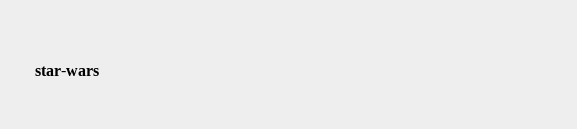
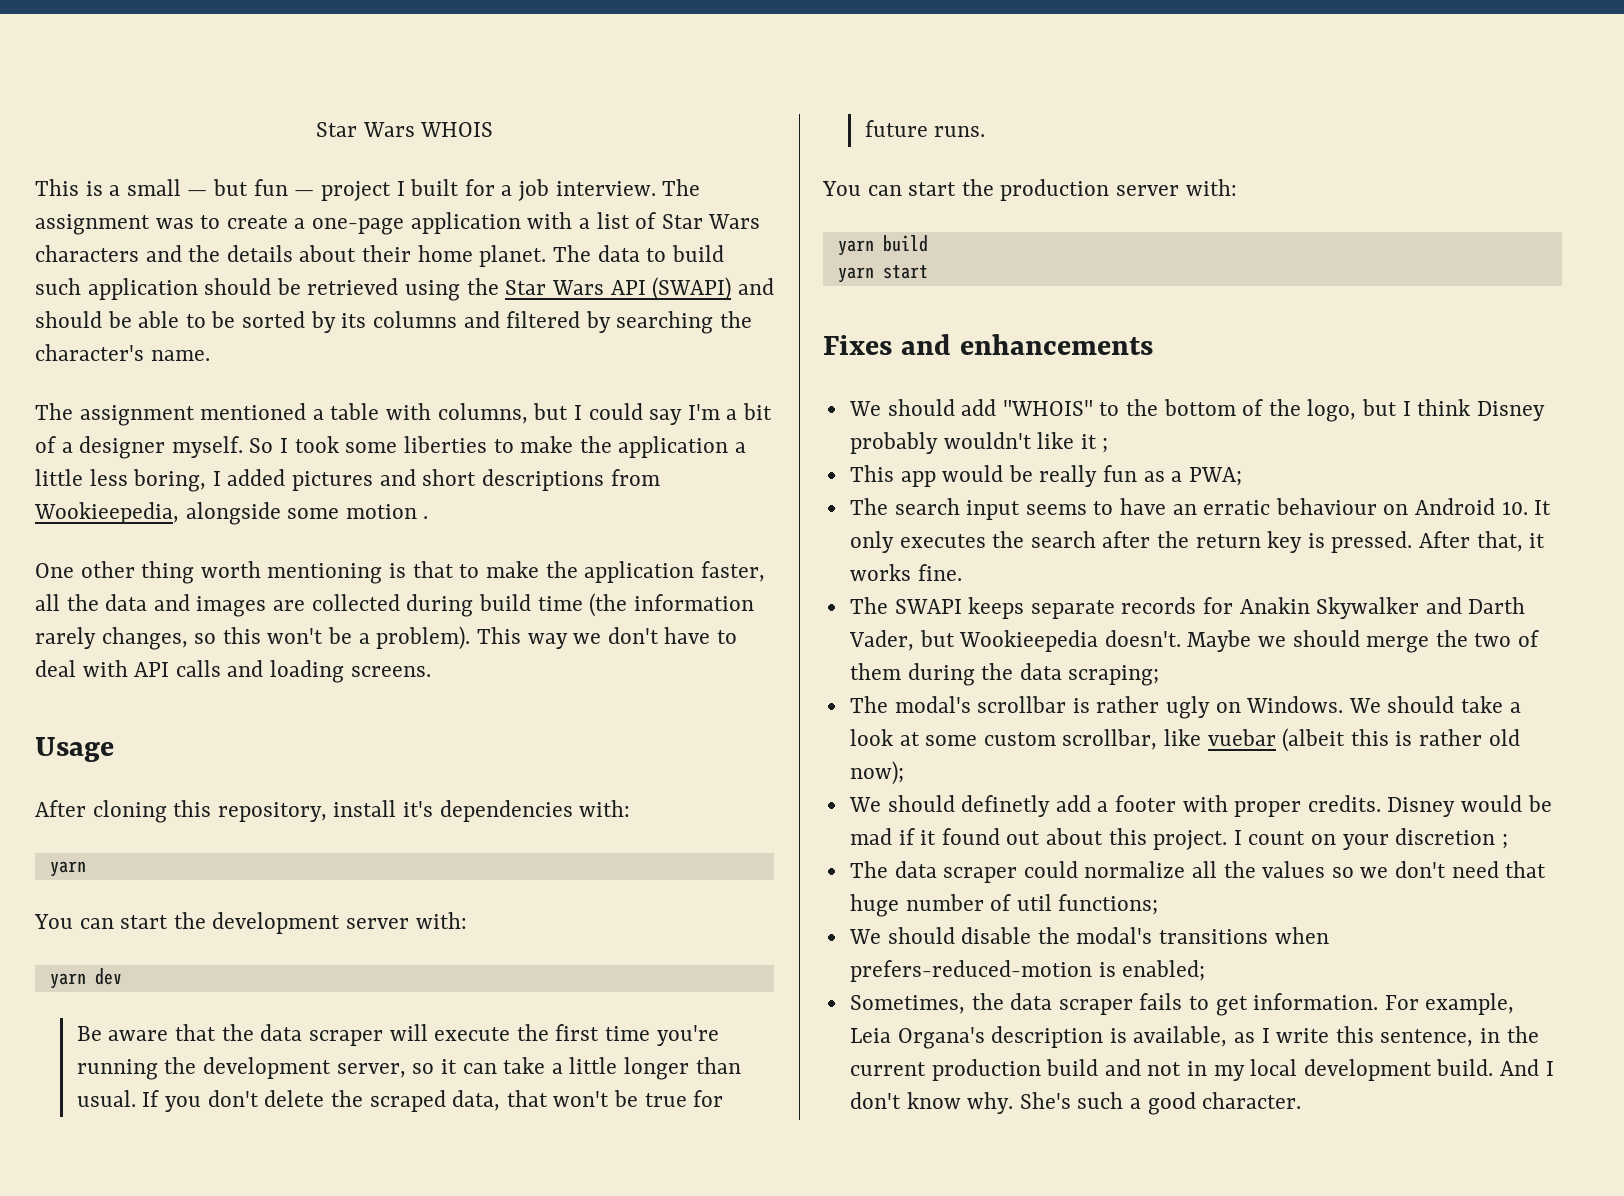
- star-wars
+ Star Wars WHOIS
+ This is a small — but fun — project I built for a job interview. The assignment was to create a one-page application with a list of Star Wars characters and the details about their home planet. The data to build such application should be retrieved using the Star Wars API (SWAPI) and should be able to be sorted by its columns and filtered by searching the character's name.
+ The assignment mentioned a table with columns, but I could say I'm a bit of a designer myself. So I took some liberties to make the application a little less boring, I added pictures and short descriptions from Wookieepedia, alongside some motion .
+ One other thing worth mentioning is that to make the application faster, all the data and images are collected during build time (the information rarely changes, so this won't be a problem). This way we don't have to deal with API calls and loading screens.
+ Usage
+ After cloning this repository, install it's dependencies with:
+ yarn
+ You can start the development server with:
+ yarn dev
+ Be aware that the data scraper will execute the first time you're running the development server, so it can take a little longer than usual. If you don't delete the scraped data, that won't be true for future runs.
+ You can start the production server with:
+ yarn build
+ yarn start
+ Fixes and enhancements
+ We should add "WHOIS" to the bottom of the logo, but I think Disney probably wouldn't like it ;
+ This app would be really fun as a PWA;
+ The search input seems to have an erratic behaviour on Android 10. It only executes the search after the return key is pressed. After that, it works fine.
+ The SWAPI keeps separate records for Anakin Skywalker and Darth Vader, but Wookieepedia doesn't. Maybe we should merge the two of them during the data scraping;
+ The modal's scrollbar is rather ugly on Windows. We should take a look at some custom scrollbar, like vuebar (albeit this is rather old now);
+ We should definetly add a footer with proper credits. Disney would be mad if it found out about this project. I count on your discretion ;
+ The data scraper could normalize all the values so we don't need that huge number of util functions;
+ We should disable the modal's transitions when prefers-reduced-motion is enabled;
+ Sometimes, the data scraper fails to get information. For example, Leia Organa's description is available, as I write this sentence, in the current production build and not in my local development build. And I don't know why. She's such a good character.

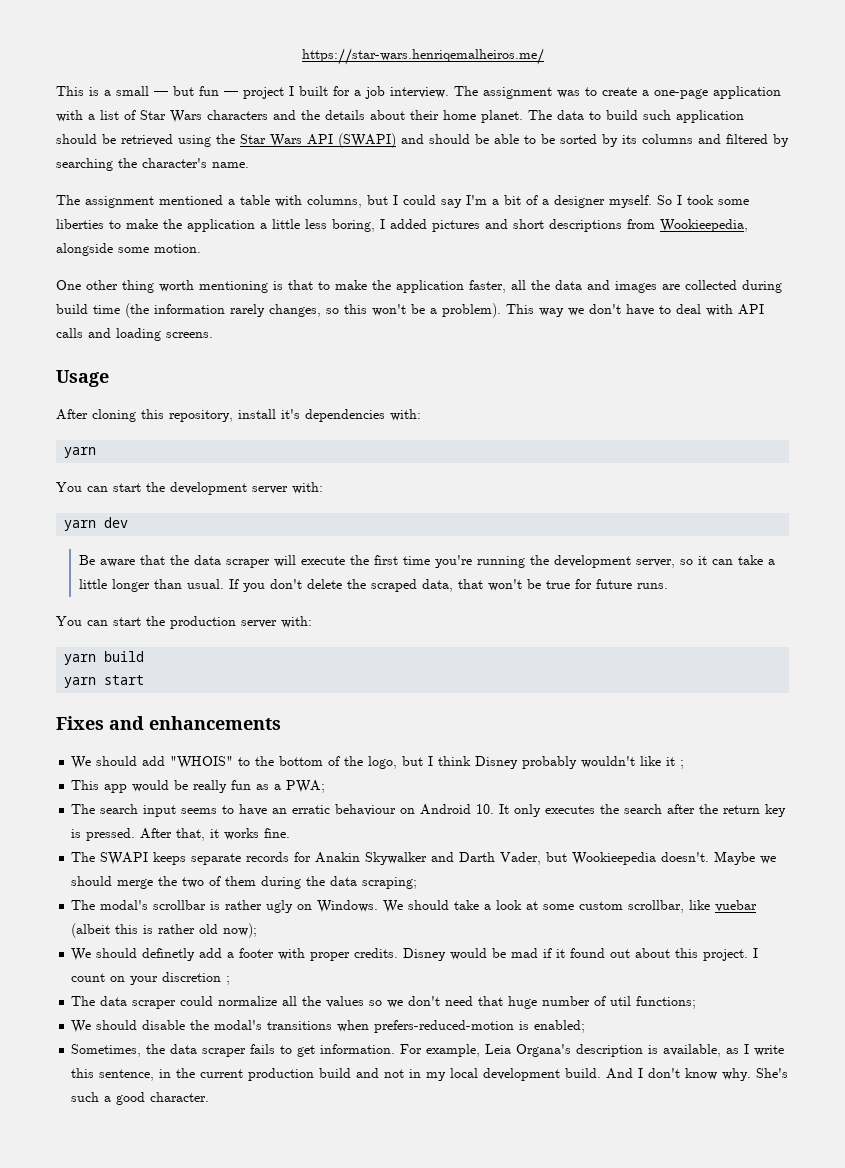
- Star Wars WHOIS
+ https://star-wars.henriqemalheiros.me/
- So I took some liberties to make the application a little less boring, I added pictures and short descriptions from Wookieepedia, alongside some motion .
+ So I took some liberties to make the application a little less boring, I added pictures and short descriptions from Wookieepedia, alongside some motion.

